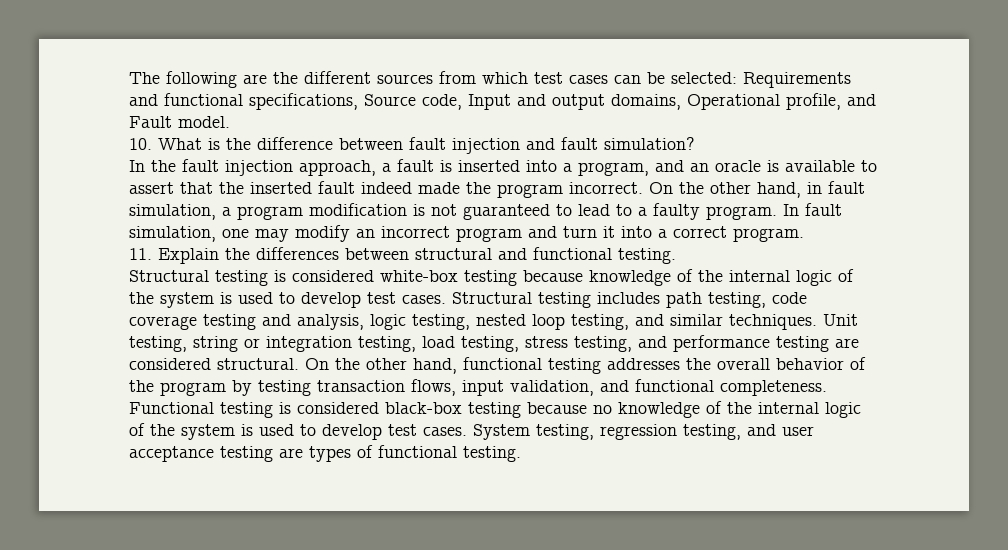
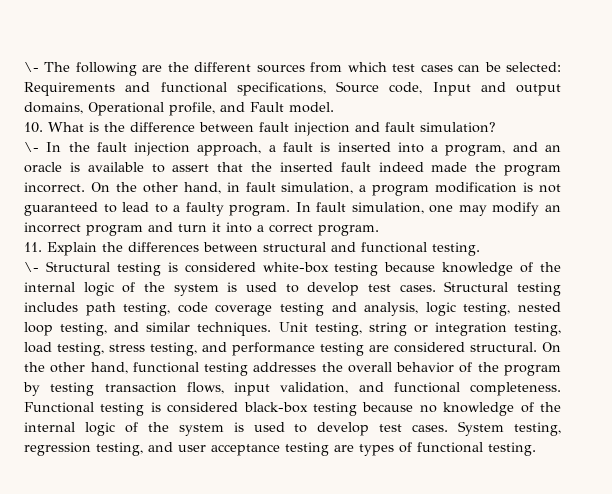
- The following are the different sources from which test cases can be selected: Requirements and functional specifications, Source code, Input and output domains, Operational profile, and Fault model.
+ \- The following are the different sources from which test cases can be selected: Requirements and functional specifications, Source code, Input and output domains, Operational profile, and Fault model.
- In the fault injection approach, a fault is inserted into a program, and an oracle is available to assert that the inserted fault indeed made the program incorrect.
+ \- In the fault injection approach, a fault is inserted into a program, and an oracle is available to assert that the inserted fault indeed made the program incorrect.
- Structural testing is considered white-box testing because knowledge of the internal logic of the system is used to develop test cases.
+ \- Structural testing is considered white-box testing because knowledge of the internal logic of the system is used to develop test cases.

